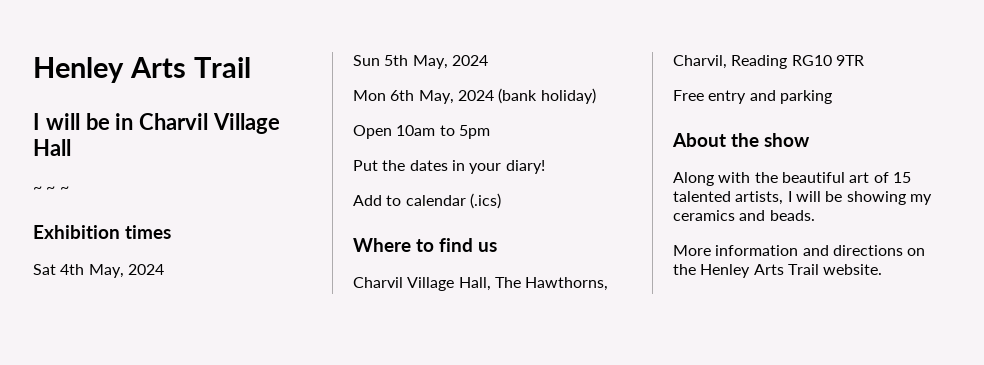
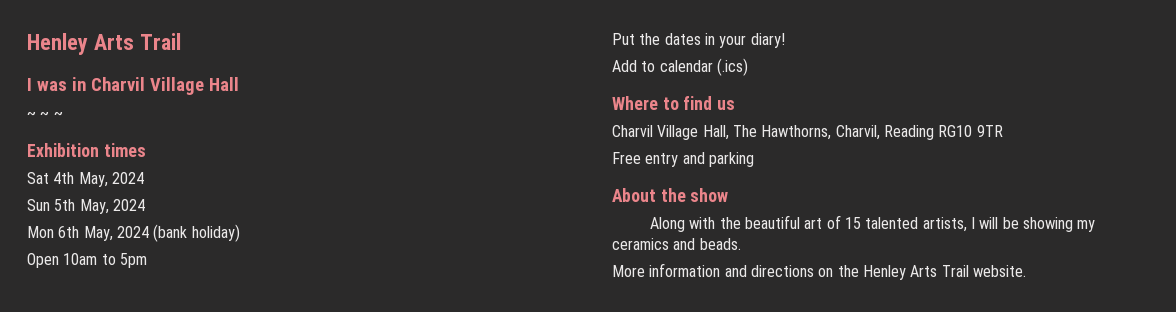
- I will be in Charvil Village Hall
+ I was in Charvil Village Hall

